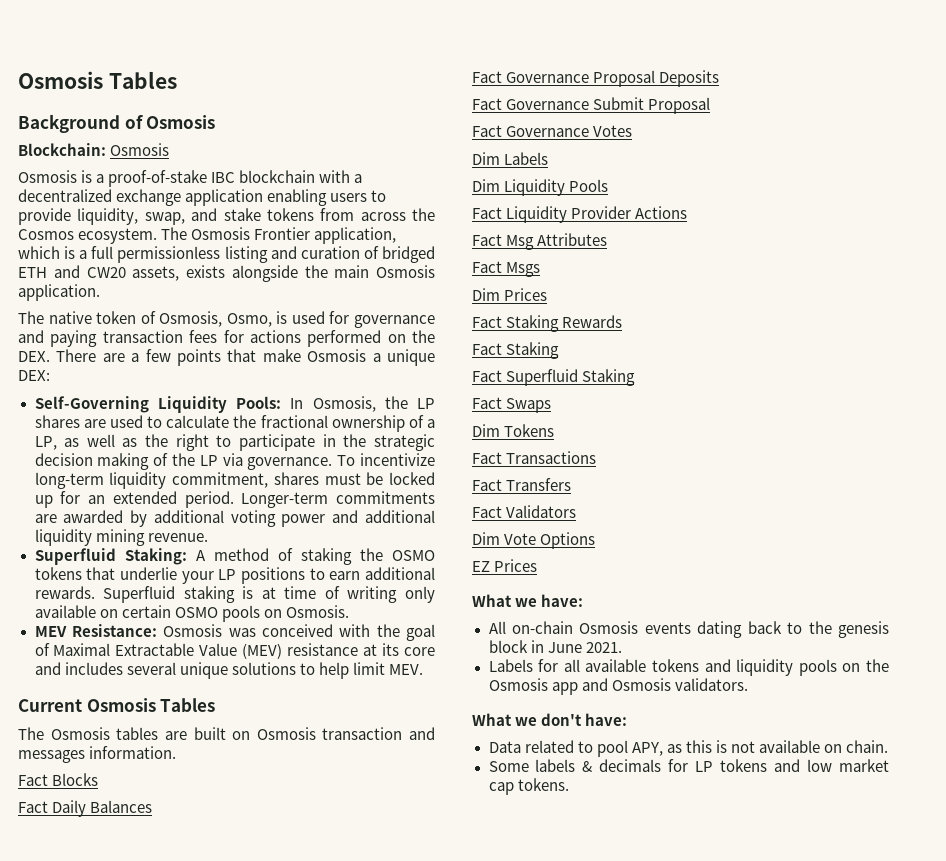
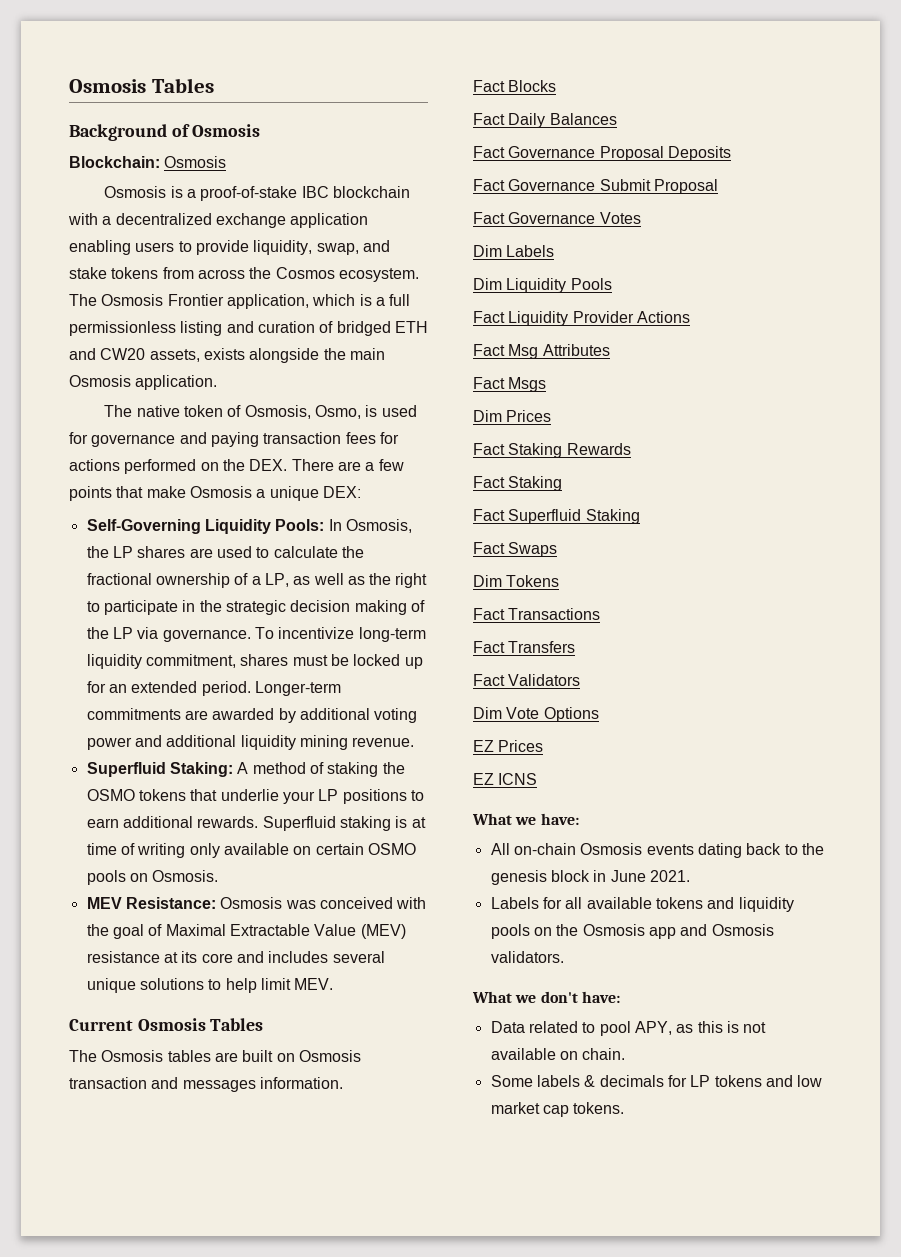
+ EZ ICNS

